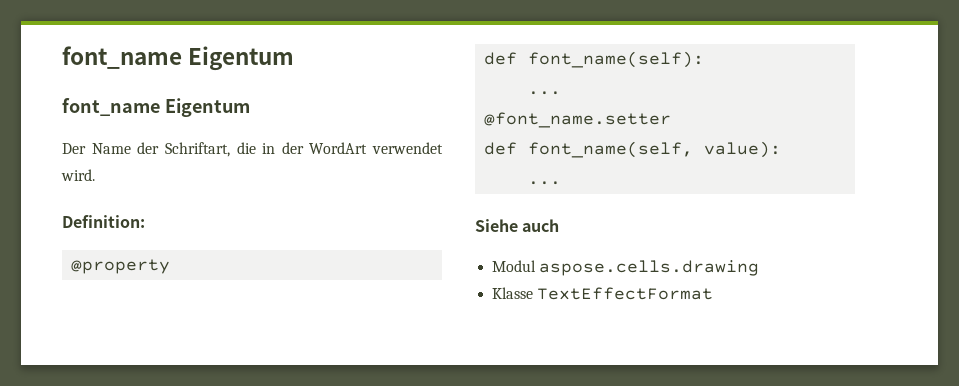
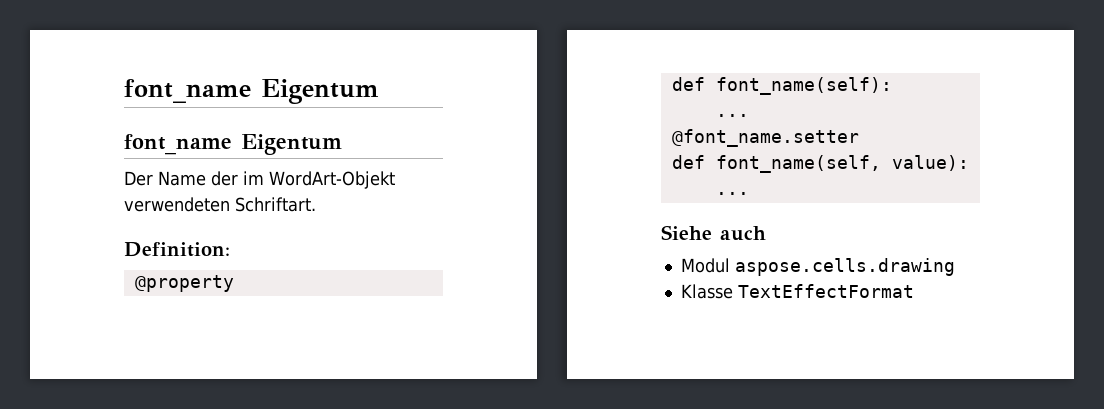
- Der Name der Schriftart, die in der WordArt verwendet wird.
+ Der Name der im WordArt-Objekt verwendeten Schriftart.

